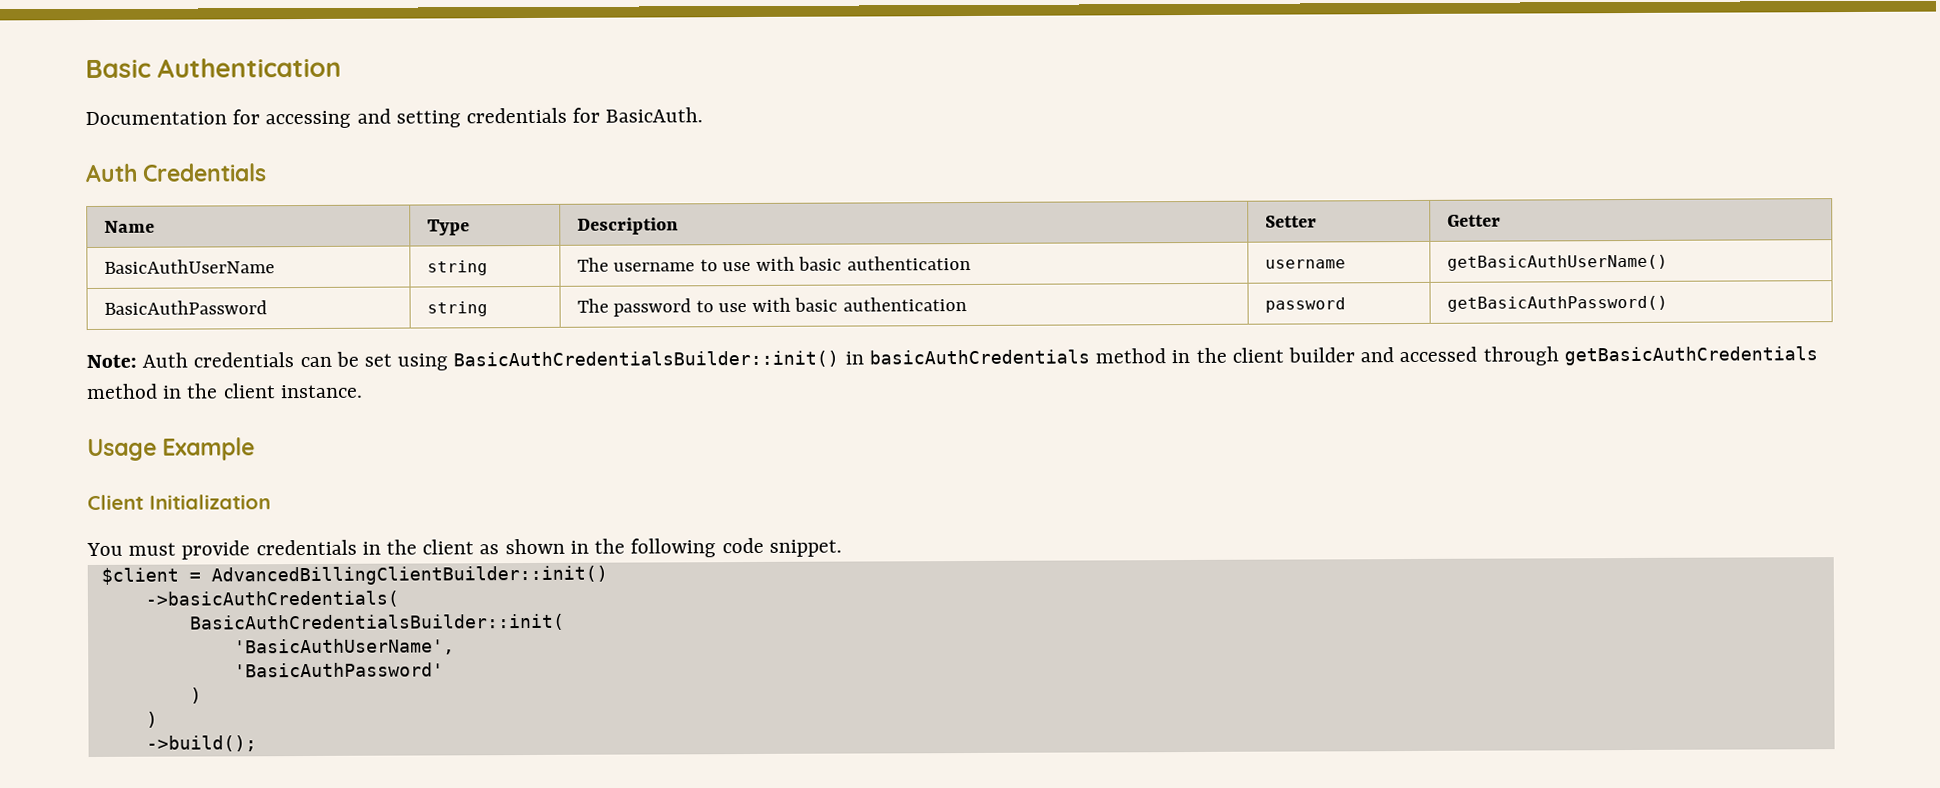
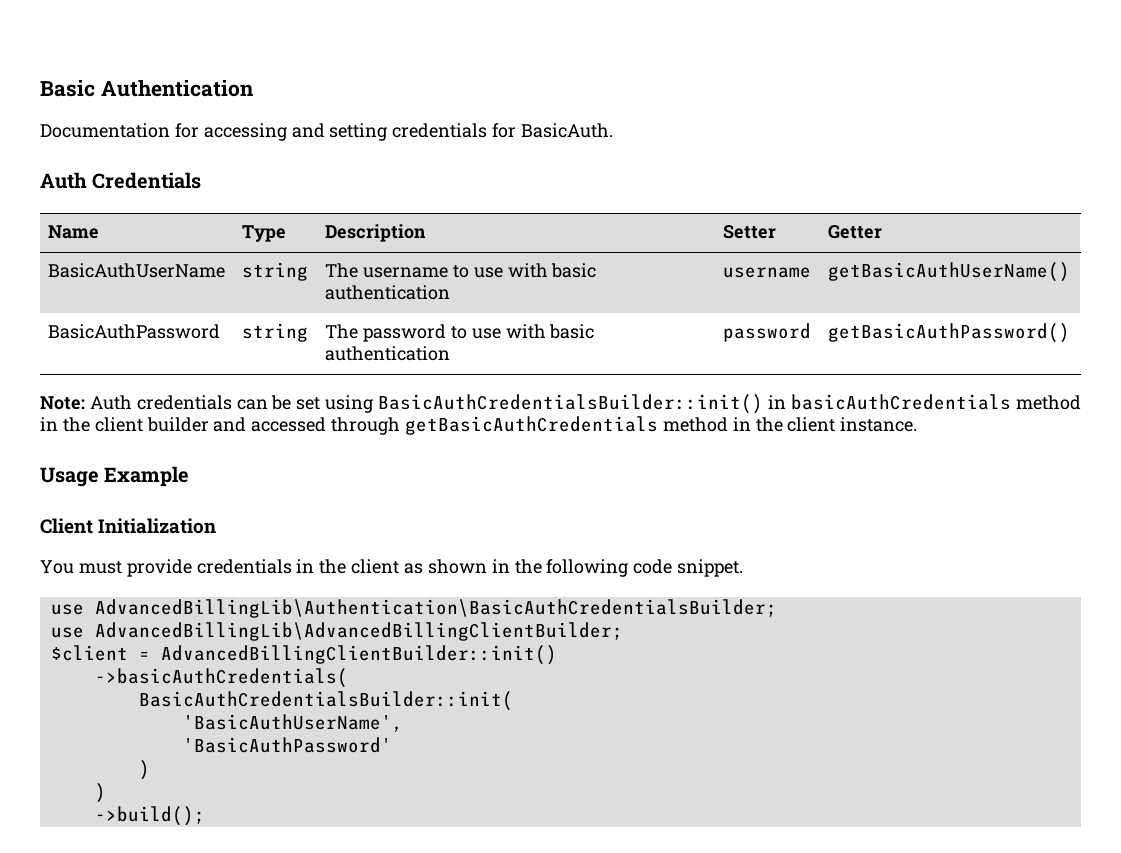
+ use AdvancedBillingLib\Authentication\BasicAuthCredentialsBuilder;
+ use AdvancedBillingLib\AdvancedBillingClientBuilder;

